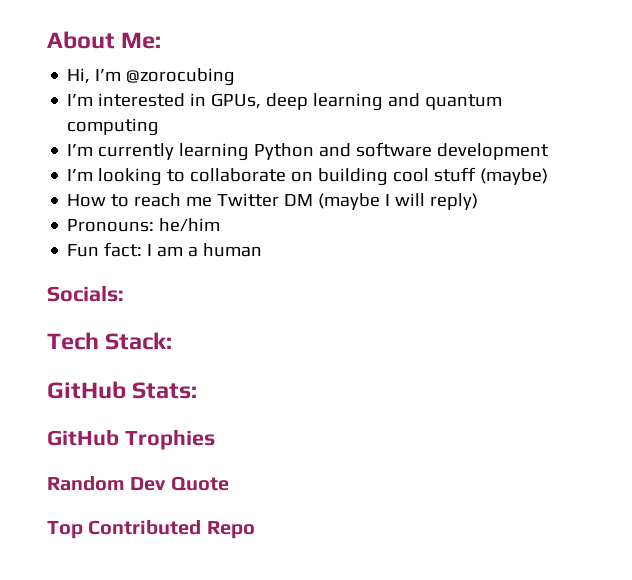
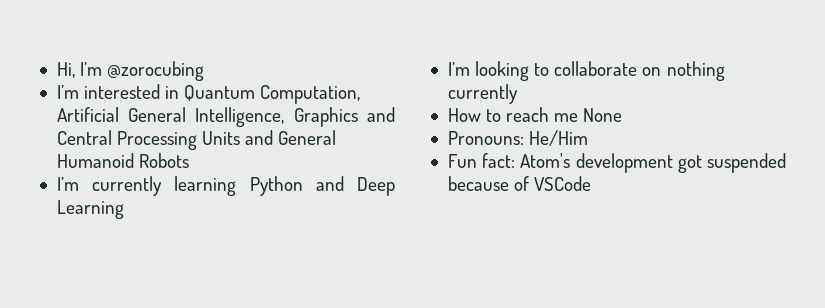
- About Me:
- I’m interested in GPUs, deep learning and quantum computing
+ I’m interested in Quantum Computation, Artificial General Intelligence, Graphics and Central Processing Units and General Humanoid Robots
- I’m currently learning Python and software development
+ I’m currently learning Python and Deep Learning
- I’m looking to collaborate on building cool stuff (maybe)
+ I’m looking to collaborate on nothing currently
- How to reach me Twitter DM (maybe I will reply)
+ How to reach me None
- Pronouns: he/him
+ Pronouns: He/Him
- Fun fact: I am a human
- Socials:
- Tech Stack:
- GitHub Stats:
- GitHub Trophies
- Random Dev Quote
- Top Contributed Repo
+ Fun fact: Atom's development got suspended because of VSCode

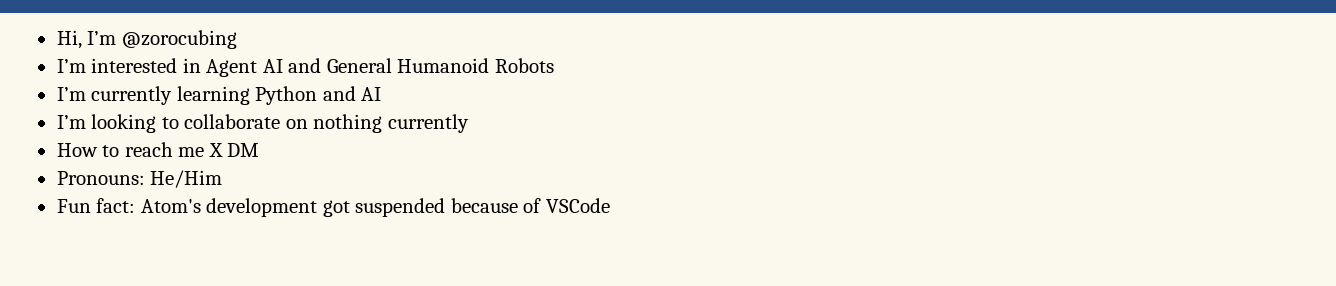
- I’m interested in Quantum Computation, Artificial General Intelligence, Graphics and Central Processing Units and General Humanoid Robots
+ I’m interested in Agent AI and General Humanoid Robots
- I’m currently learning Python and Deep Learning
+ I’m currently learning Python and AI
- How to reach me None
+ How to reach me X DM

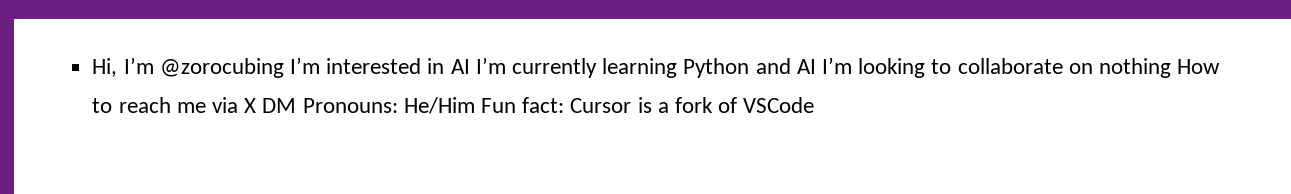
- Hi, I’m @zorocubing
- I’m interested in Agent AI and General Humanoid Robots
- I’m currently learning Python and AI
- I’m looking to collaborate on nothing currently
- How to reach me X DM
- Pronouns: He/Him
- Fun fact: Atom's development got suspended because of VSCode
+ Hi, I’m @zorocubing I’m interested in AI I’m currently learning Python and AI I’m looking to collaborate on nothing How to reach me via X DM Pronouns: He/Him Fun fact: Cursor is a fork of VSCode

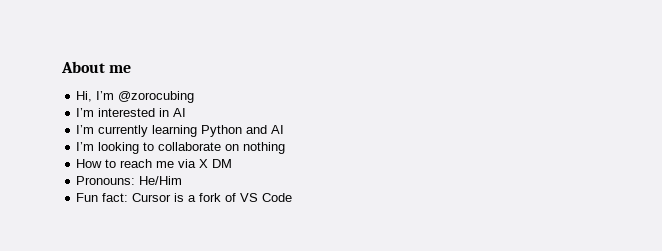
+ About me
- Hi, I’m @zorocubing I’m interested in AI I’m currently learning Python and AI I’m looking to collaborate on nothing How to reach me via X DM Pronouns: He/Him Fun fact: Cursor is a fork of VSCode
+ Hi, I’m @zorocubing
+ I’m interested in AI
+ I’m currently learning Python and AI
+ I’m looking to collaborate on nothing
+ How to reach me via X DM
+ Pronouns: He/Him
+ Fun fact: Cursor is a fork of VS Code

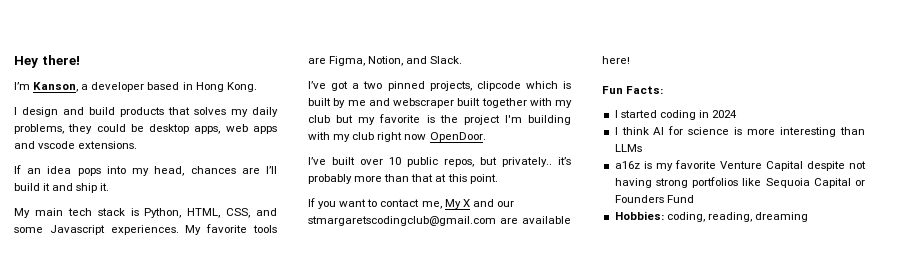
- About me
- Hi, I’m @zorocubing
- I’m interested in AI
- I’m currently learning Python and AI
- I’m looking to collaborate on nothing
- How to reach me via X DM
- Pronouns: He/Him
- Fun fact: Cursor is a fork of VS Code
+ Hey there!
+ I’m Kanson, a developer based in Hong Kong.
+ I design and build products that solves my daily problems, they could be desktop apps, web apps and vscode extensions.
+ If an idea pops into my head, chances are I’ll build it and ship it.
+ My main tech stack is Python, HTML, CSS, and some Javascript experiences. My favorite tools are Figma, Notion, and Slack.
+ I’ve got a two pinned projects, clipcode which is built by me and webscraper built together with my club but my favorite is the project I'm building with my club right now OpenDoor.
+ I’ve built over 10 public repos, but privately.. it’s probably more than that at this point.
+ If you want to contact me, My X and our stmargaretscodingclub@gmail.com are available here!
+ Fun Facts:
+ I started coding in 2024
+ I think AI for science is more interesting than LLMs
+ a16z is my favorite Venture Capital despite not having strong portfolios like Sequoia Capital or Founders Fund
+ Hobbies: coding, reading, dreaming

